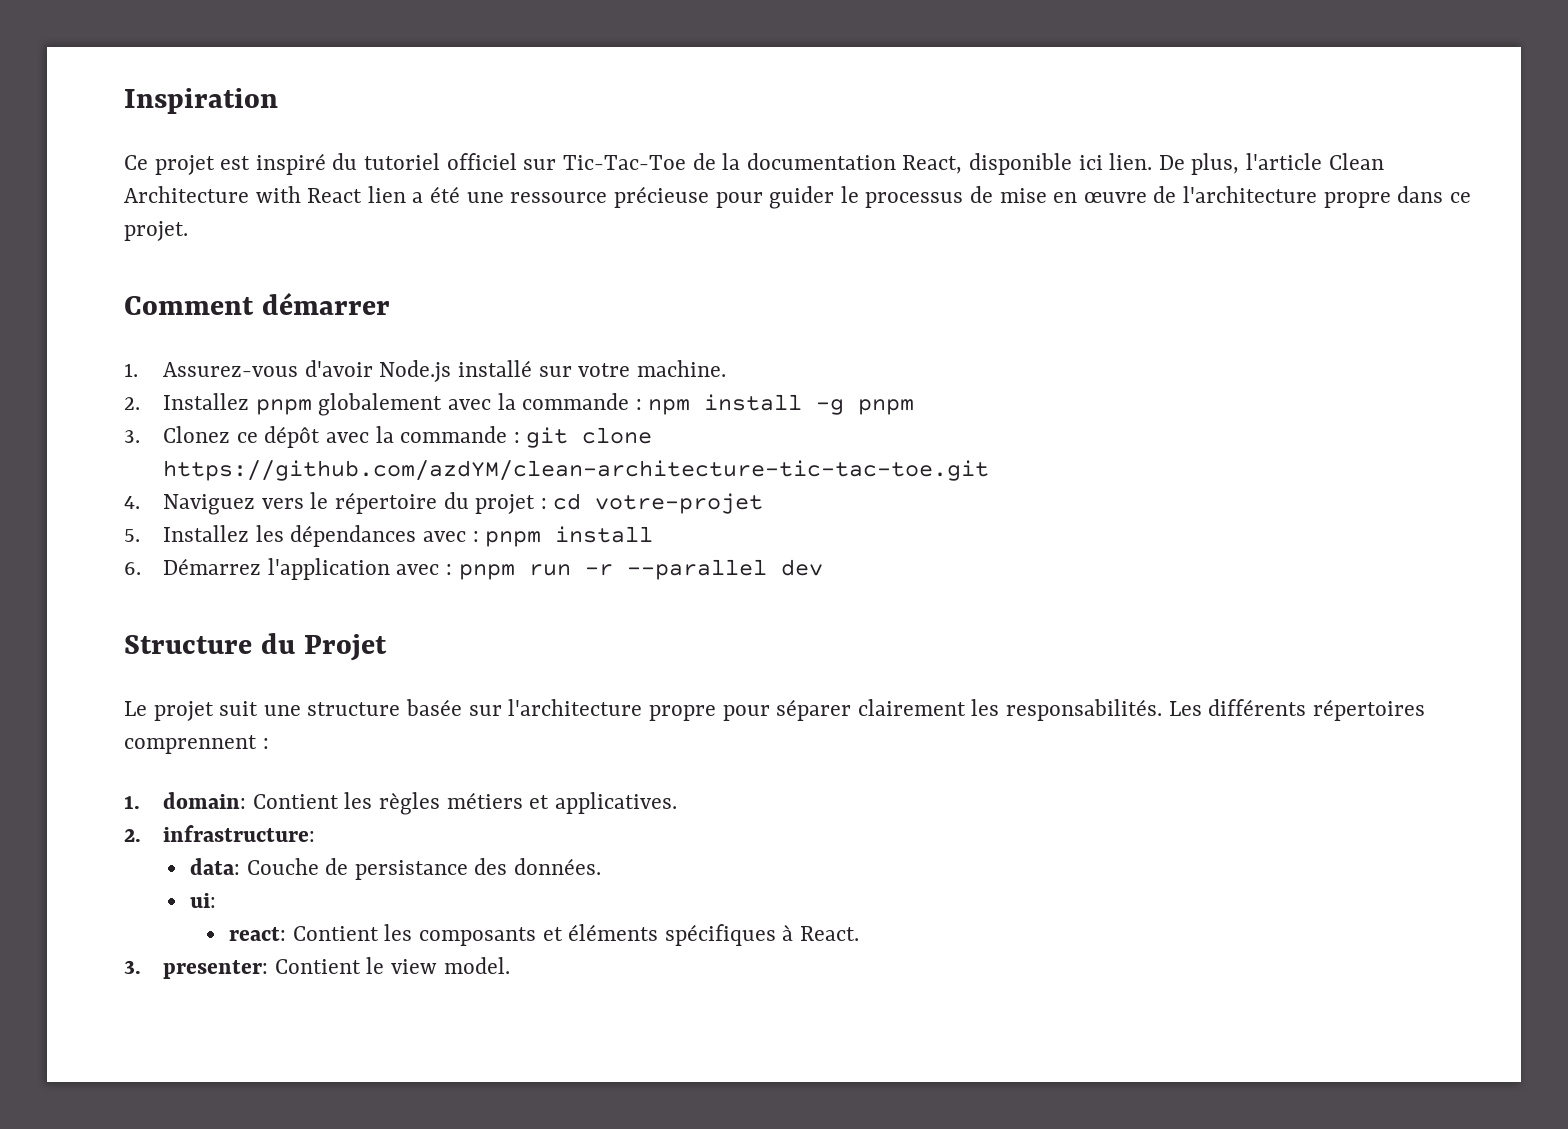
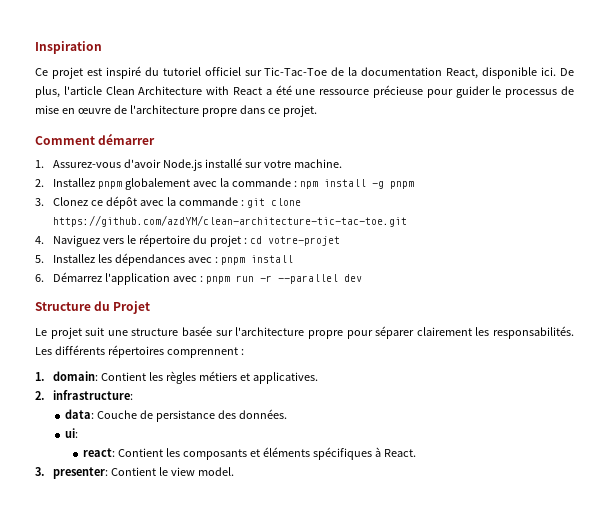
- Ce projet est inspiré du tutoriel officiel sur Tic-Tac-Toe de la documentation React, disponible ici lien.
+ Ce projet est inspiré du tutoriel officiel sur Tic-Tac-Toe de la documentation React, disponible ici.
- De plus, l'article Clean Architecture with React lien a été une ressource précieuse pour guider le processus de mise en œuvre de l'architecture propre dans ce projet.
+ De plus, l'article Clean Architecture with React a été une ressource précieuse pour guider le processus de mise en œuvre de l'architecture propre dans ce projet.

